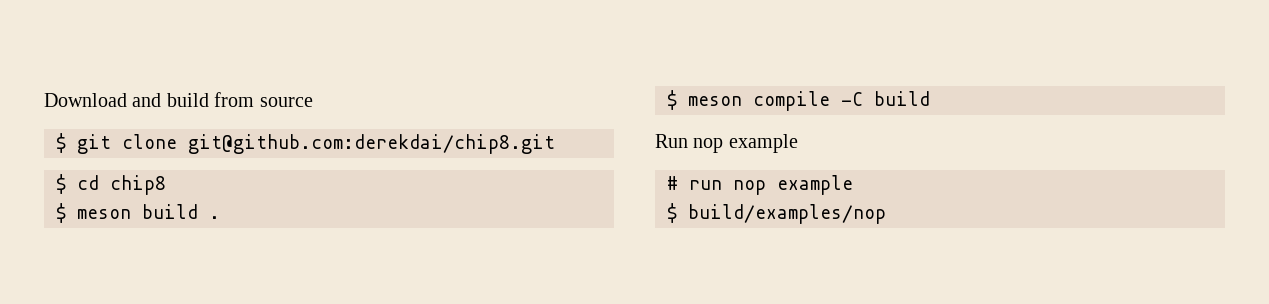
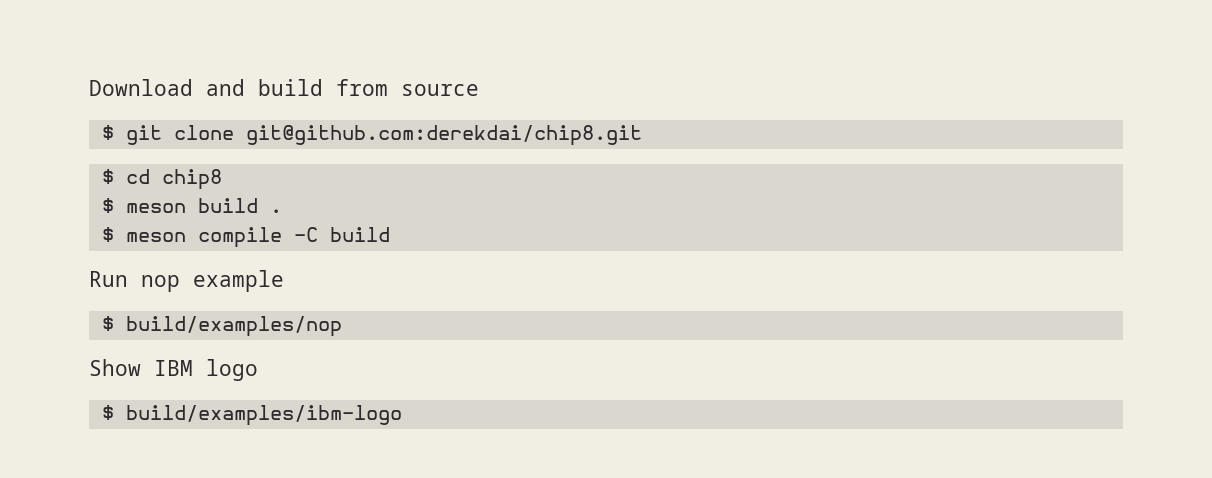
- # run nop example
  $ build/examples/nop
+ Show IBM logo
+ $ build/examples/ibm-logo

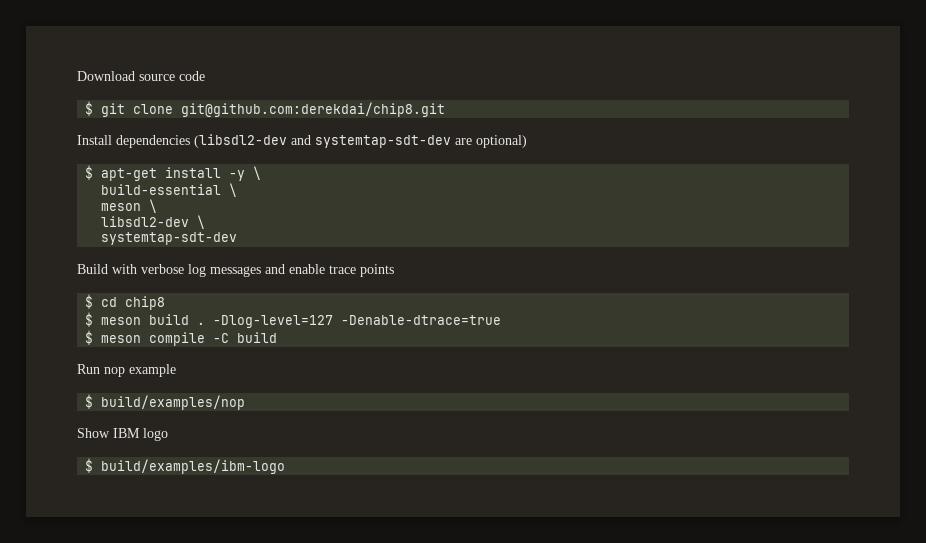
- Download and build from source
+ Download source code
+ Install dependencies (libsdl2-dev and systemtap-sdt-dev are optional)
+ $ apt-get install -y \
+ build-essential \
+ meson \
+ libsdl2-dev \
+ systemtap-sdt-dev
+ Build with verbose log messages and enable trace points
+ -Dlog-level=127 -Denable-dtrace=true

